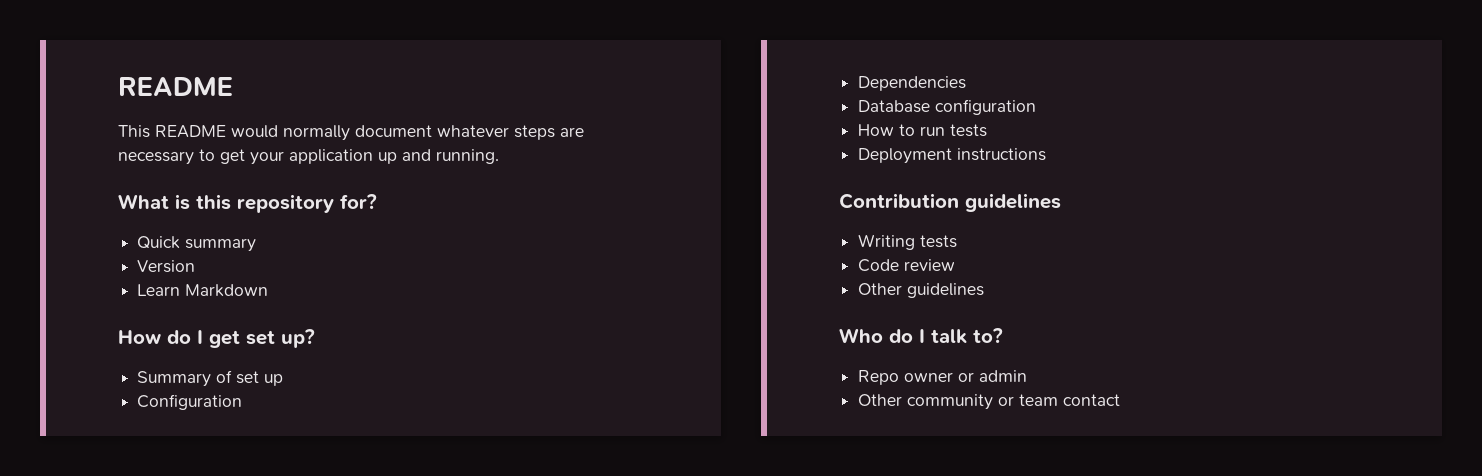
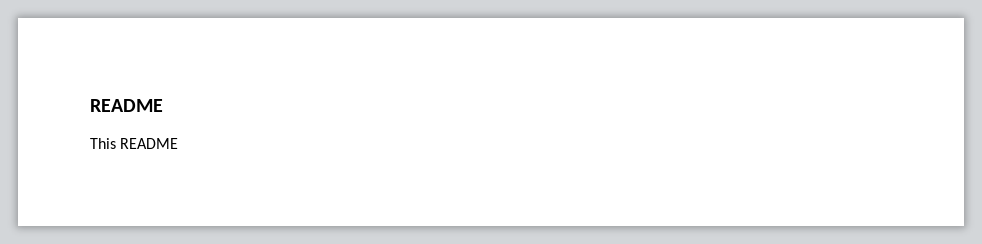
- This README would normally document whatever steps are necessary to get your application up and running.
- What is this repository for?
- Quick summary
- Version
- Learn Markdown
- How do I get set up?
- Summary of set up
- Configuration
- Dependencies
- Database configuration
- How to run tests
- Deployment instructions
- Contribution guidelines
- Writing tests
- Code review
- Other guidelines
- Who do I talk to?
- Repo owner or admin
- Other community or team contact
+ This README

